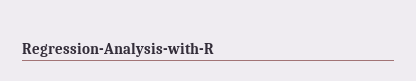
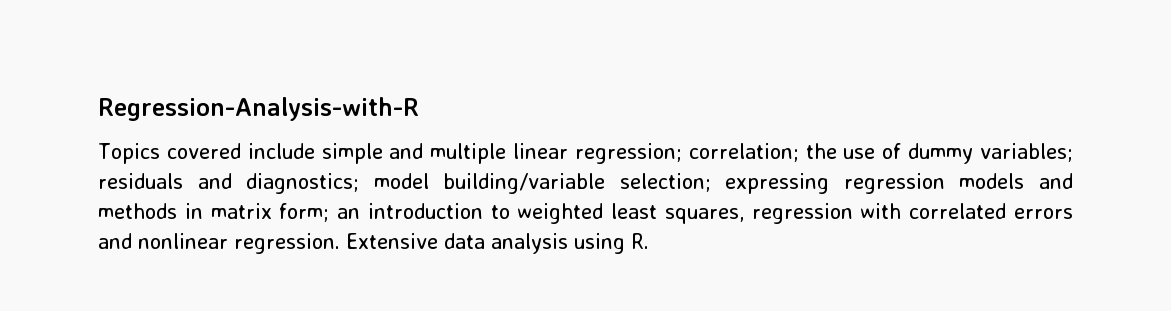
+ Topics covered include simple and multiple linear regression; correlation; the use of dummy variables; residuals and diagnostics; model building/variable selection; expressing regression models and methods in matrix form; an introduction to weighted least squares, regression with correlated errors and nonlinear regression. Extensive data analysis using R.

